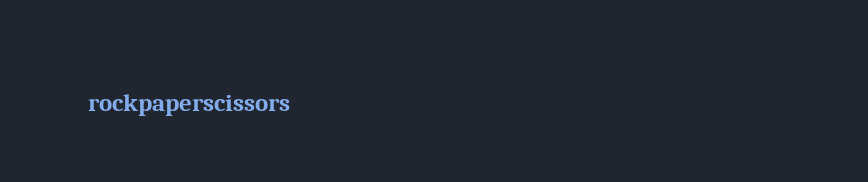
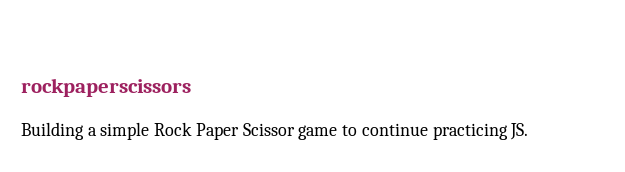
+ Building a simple Rock Paper Scissor game to continue practicing JS.

